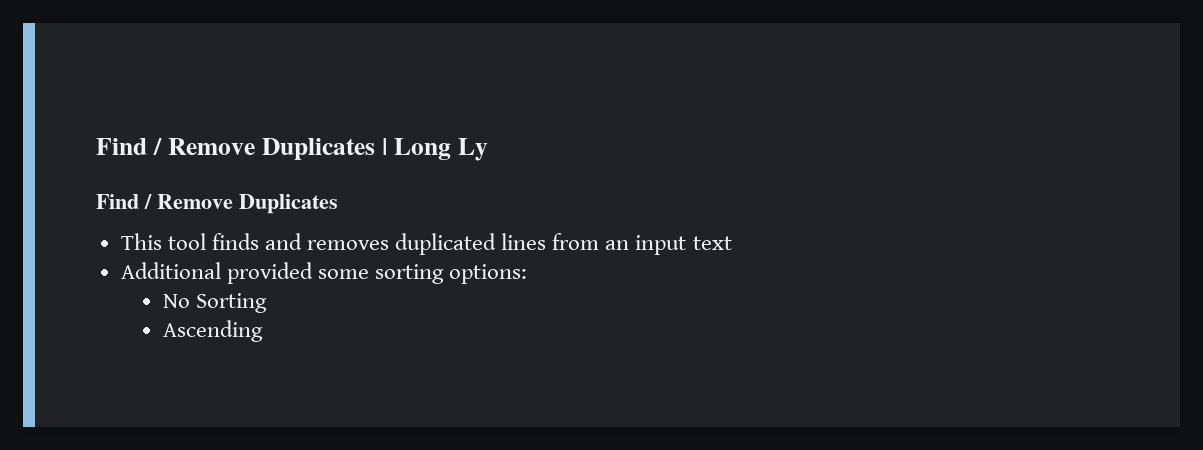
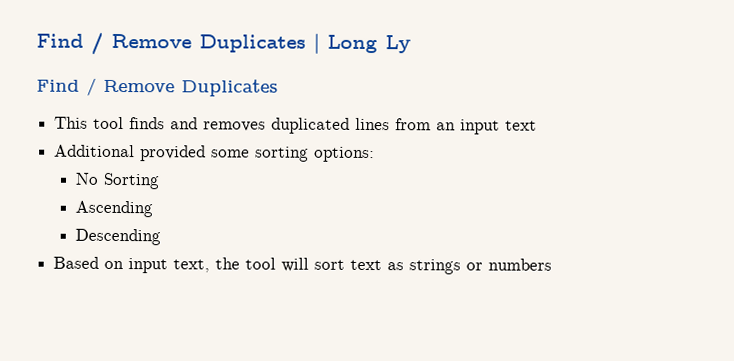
+ Descending
+ Based on input text, the tool will sort text as strings or numbers

